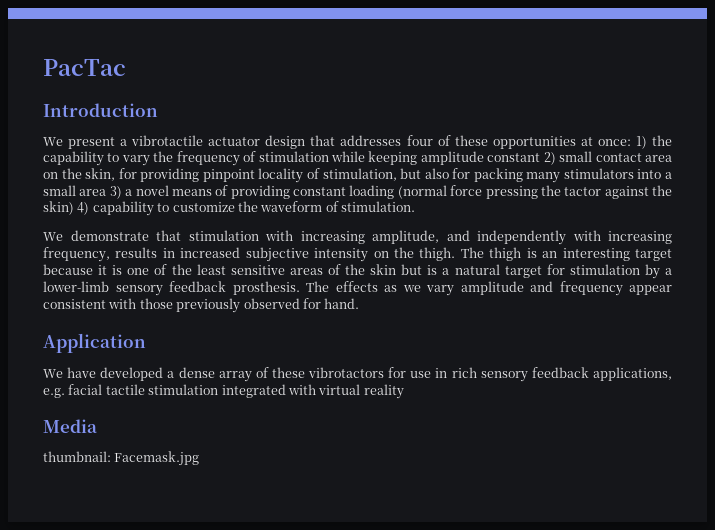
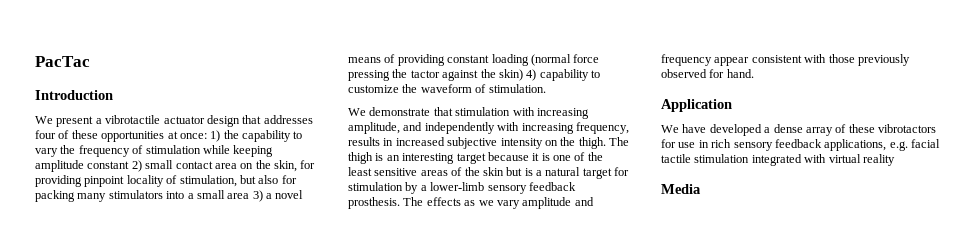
- thumbnail: Facemask.jpg

